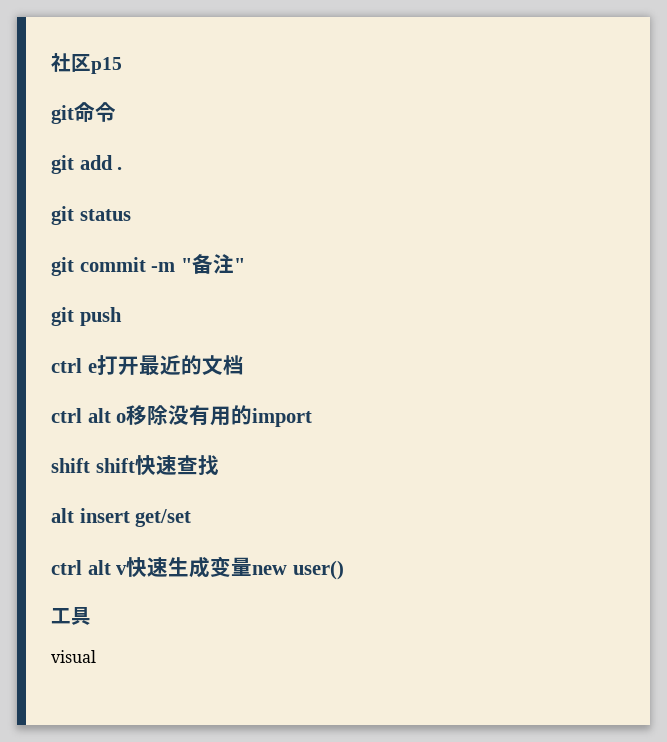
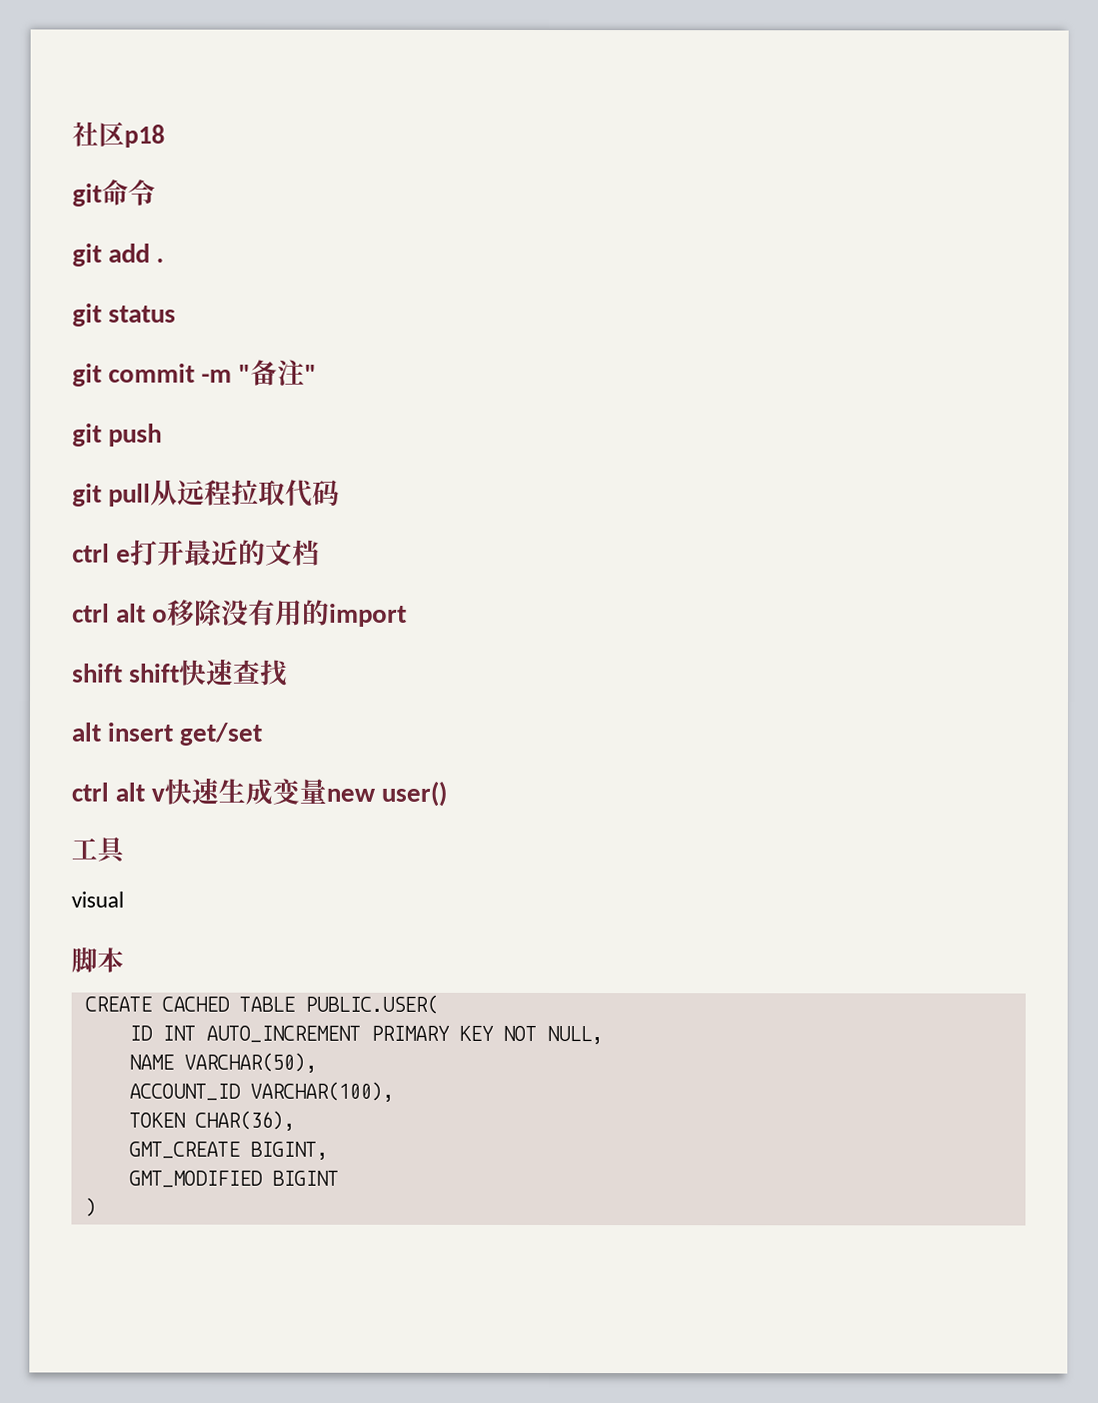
- 社区p15
+ 社区p18
+ git pull从远程拉取代码
+ 脚本
+ CREATE CACHED TABLE PUBLIC.USER(
+ ID INT AUTO_INCREMENT PRIMARY KEY NOT NULL,
+ NAME VARCHAR(50),
+ ACCOUNT_ID VARCHAR(100),
+ TOKEN CHAR(36),
+ GMT_CREATE BIGINT,
+ GMT_MODIFIED BIGINT
+ )

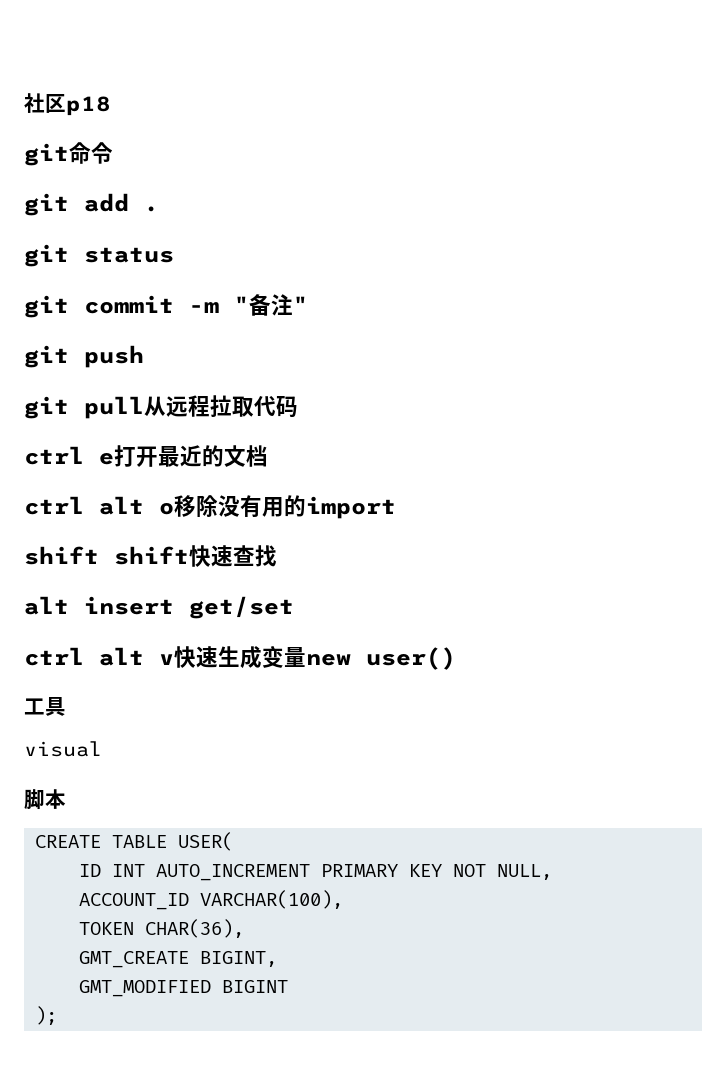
- CREATE CACHED TABLE PUBLIC.USER(
+ CREATE TABLE USER(
- NAME VARCHAR(50),
- )
+ );

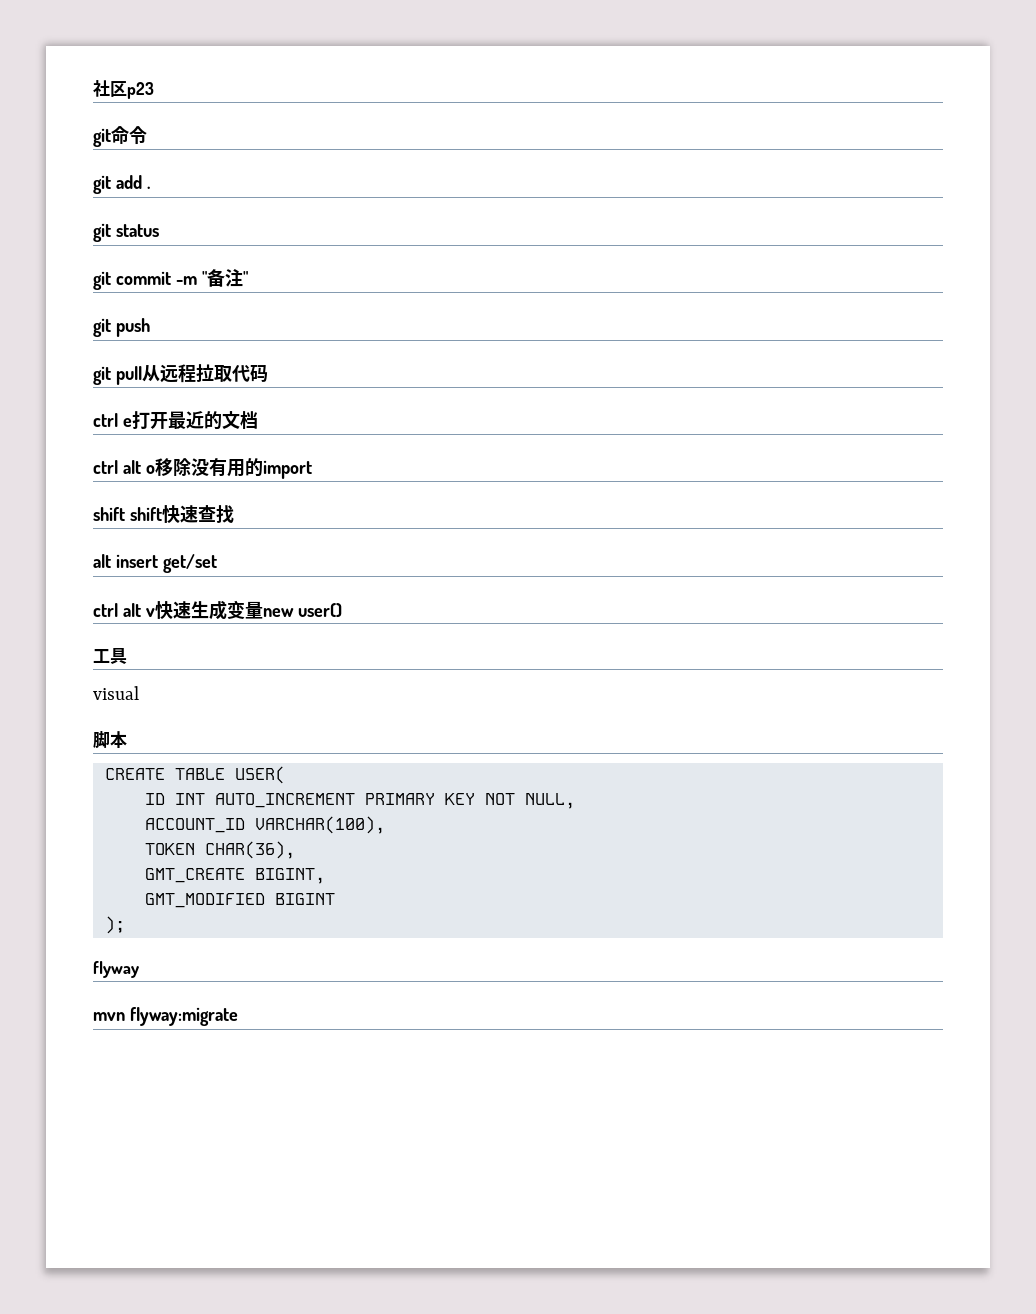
- 社区p18
+ 社区p23
+ flyway
+ mvn flyway:migrate

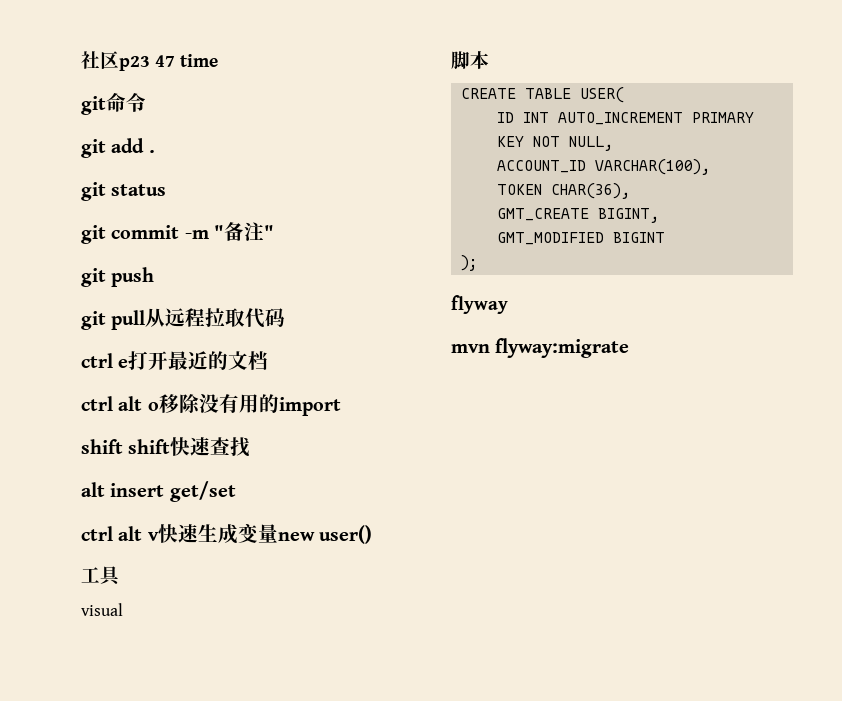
- 社区p23
+ 社区p23 47 time

